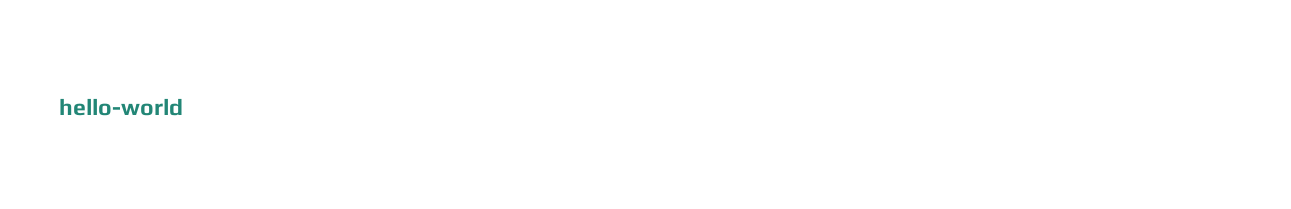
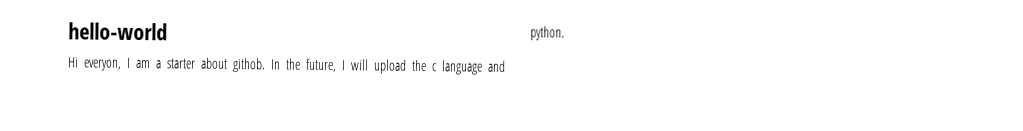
+ Hi everyon, I am a starter about githob. In the future, I will upload the c language and python.

